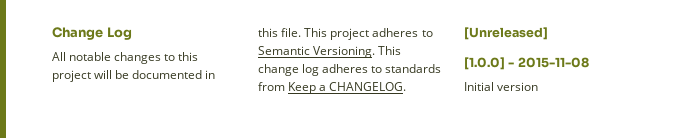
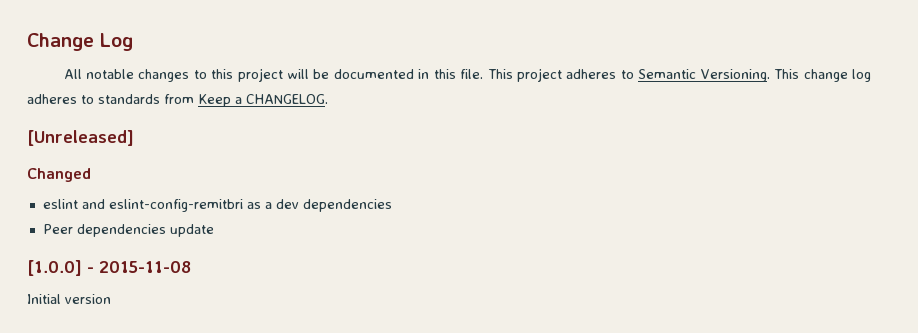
+ Changed
+ eslint and eslint-config-remitbri as a dev dependencies
+ Peer dependencies update

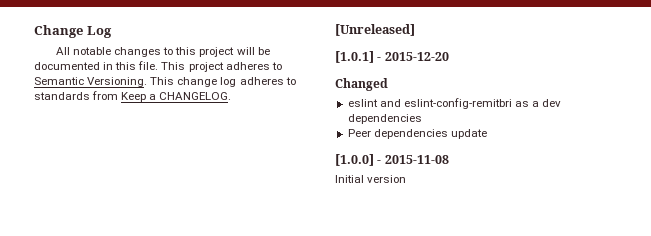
+ [1.0.1] - 2015-12-20

